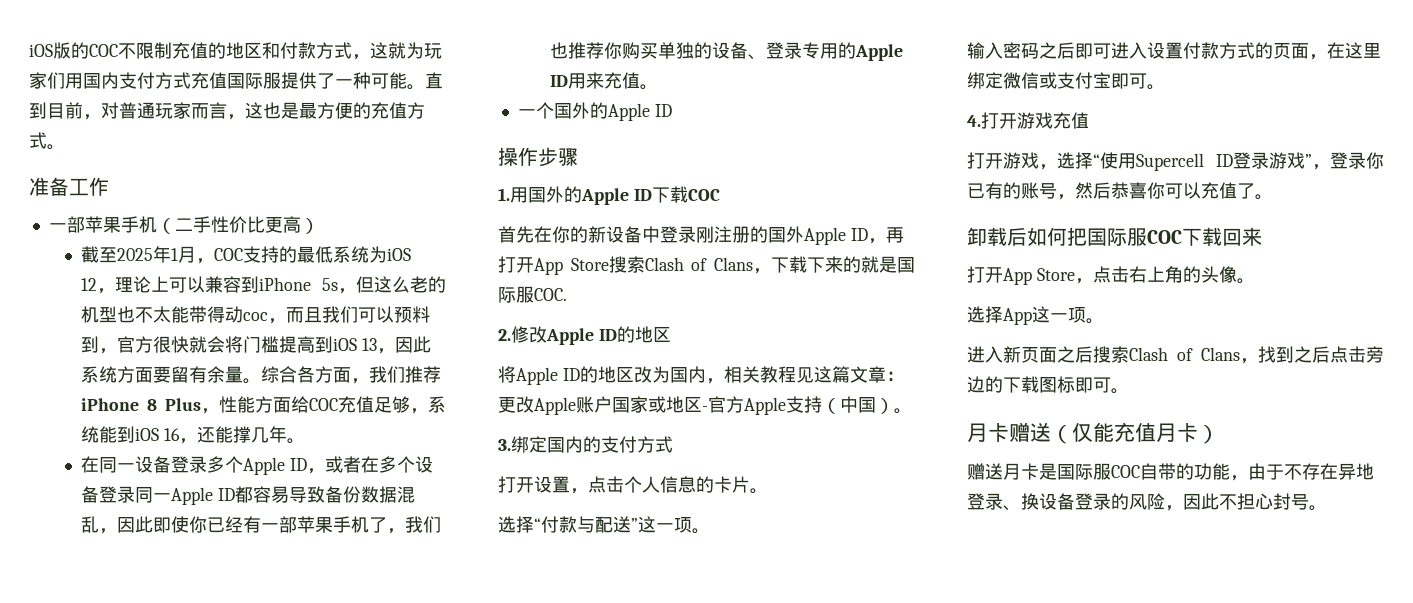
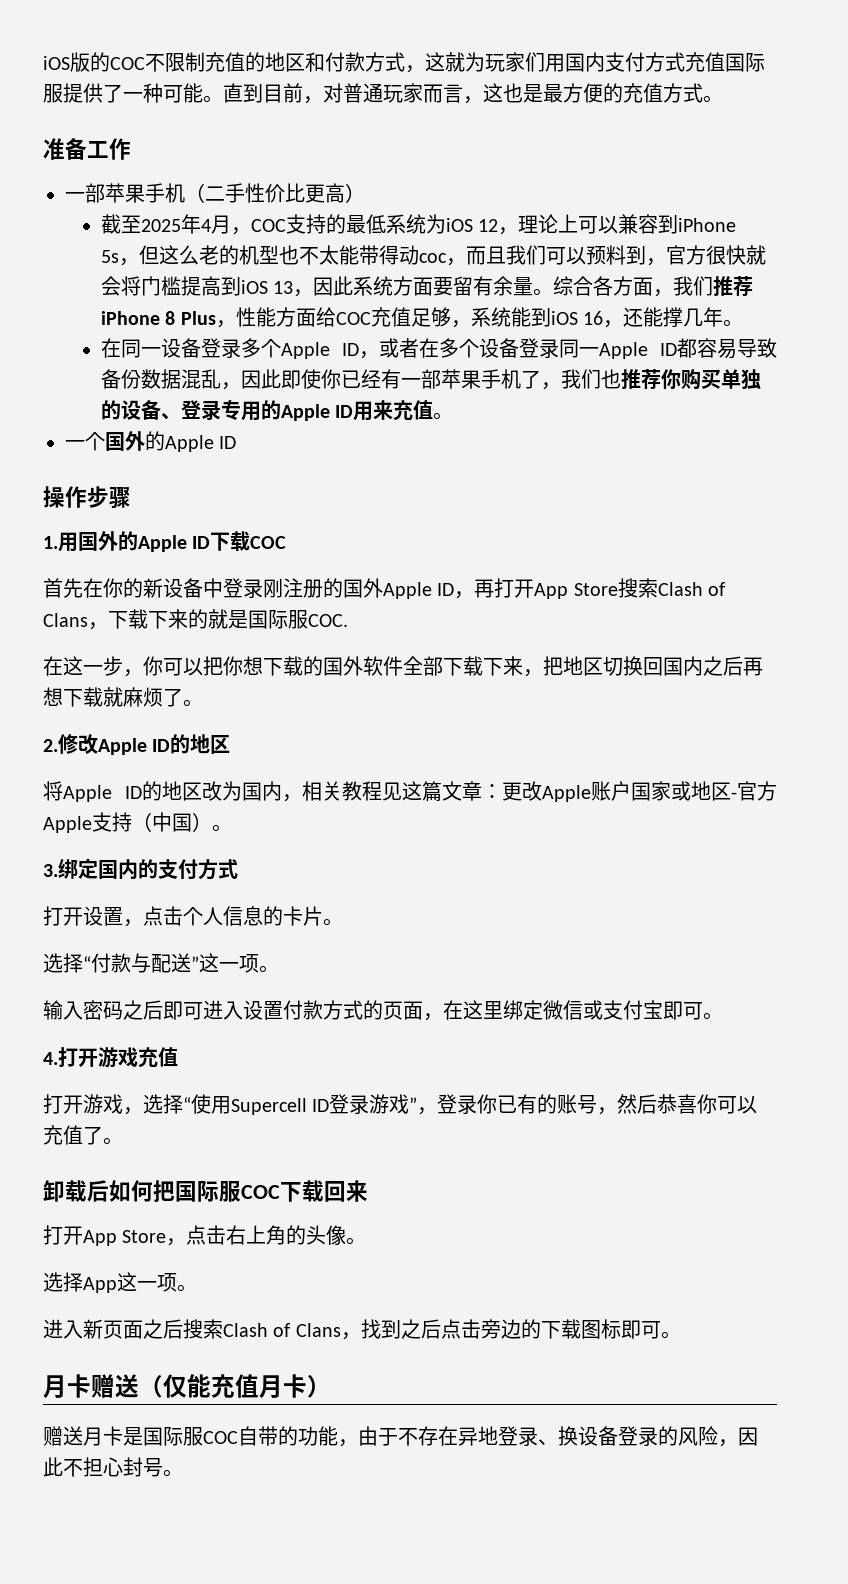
- 截至2025年1月，COC支持的最低系统为iOS 12，理论上可以兼容到iPhone 5s，但这么老的机型也不太能带得动coc，而且我们可以预料到，官方很快就会将门槛提高到iOS 13，因此系统方面要留有余量。
+ 截至2025年4月，COC支持的最低系统为iOS 12，理论上可以兼容到iPhone 5s，但这么老的机型也不太能带得动coc，而且我们可以预料到，官方很快就会将门槛提高到iOS 13，因此系统方面要留有余量。
+ 在这一步，你可以把你想下载的国外软件全部下载下来，把地区切换回国内之后再想下载就麻烦了。

